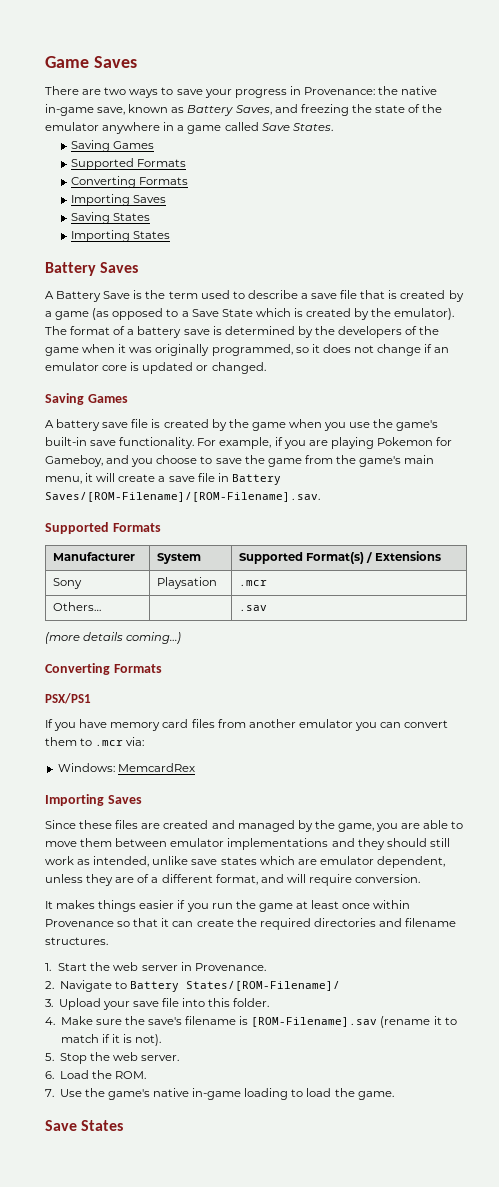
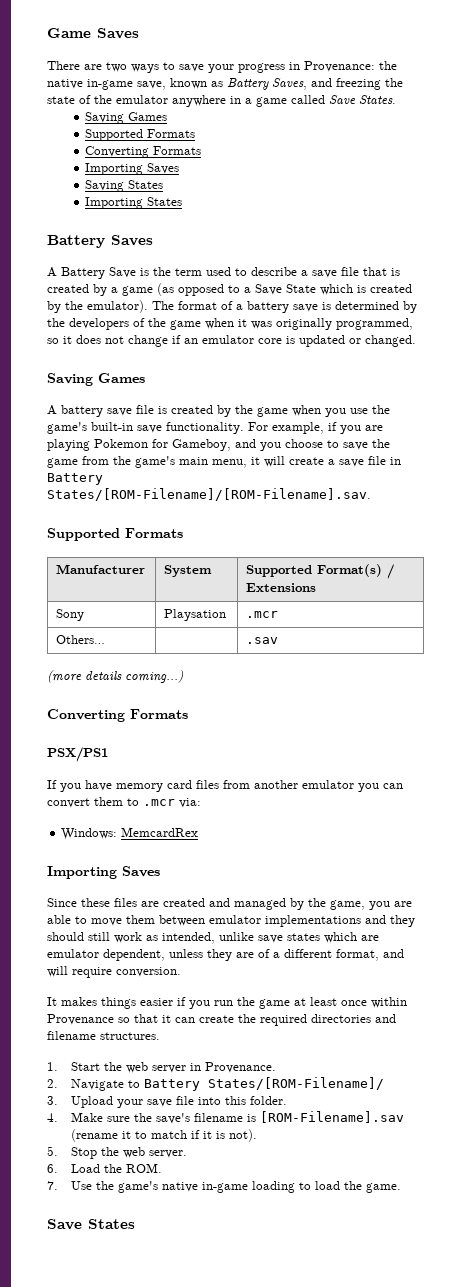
- For example, if you are playing Pokemon for Gameboy, and you choose to save the game from the game's main menu, it will create a save file in Battery Saves/[ROM-Filename]/[ROM-Filename].sav.
+ For example, if you are playing Pokemon for Gameboy, and you choose to save the game from the game's main menu, it will create a save file in Battery States/[ROM-Filename]/[ROM-Filename].sav.

